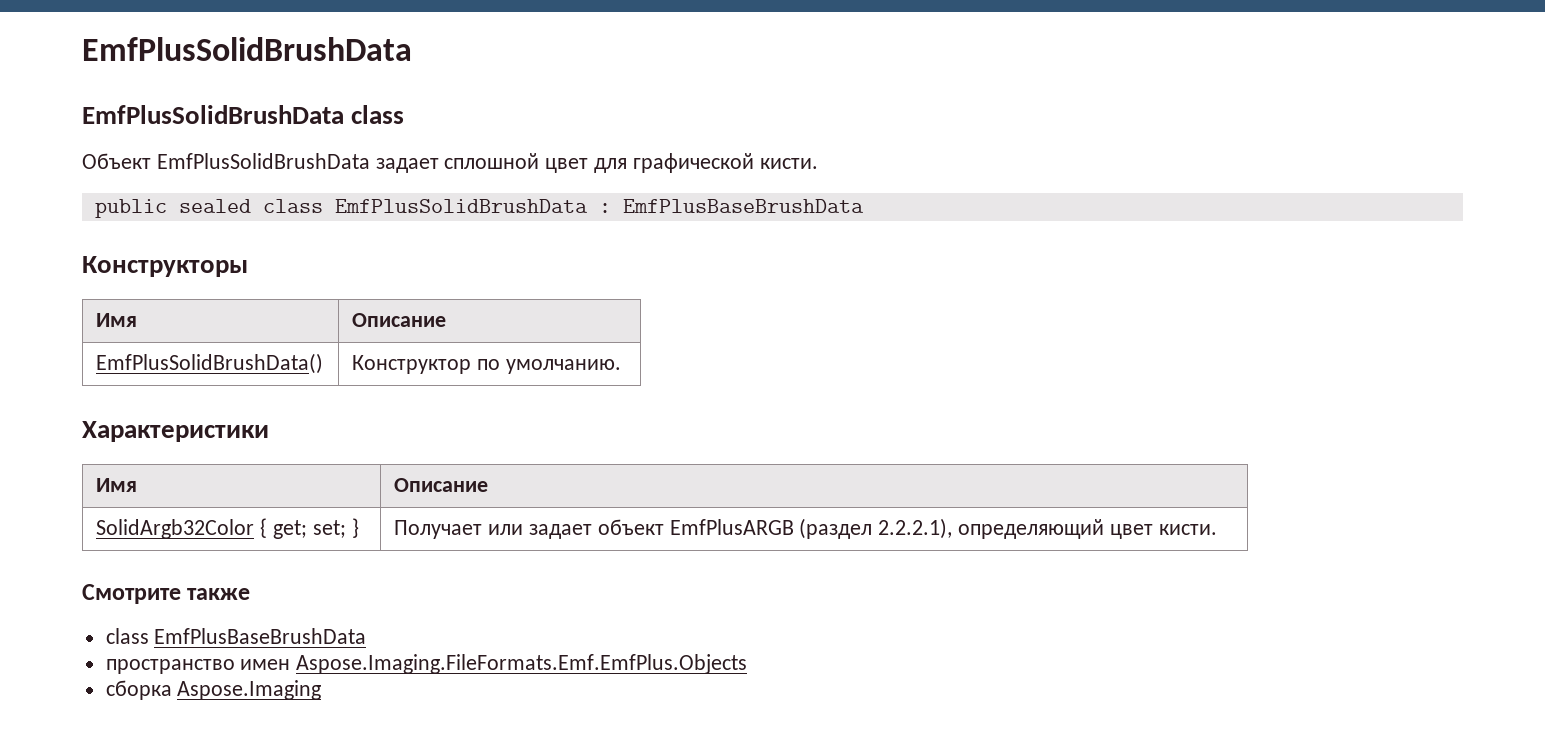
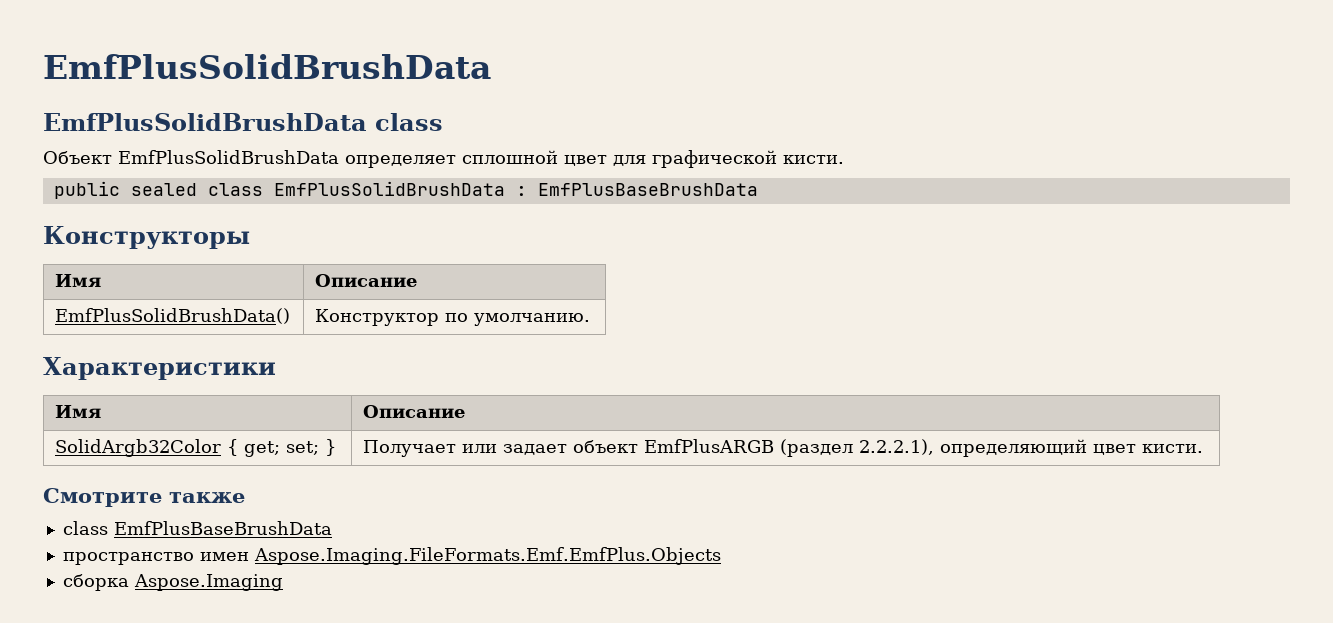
- Объект EmfPlusSolidBrushData задает сплошной цвет для графической кисти.
+ Объект EmfPlusSolidBrushData определяет сплошной цвет для графической кисти.

